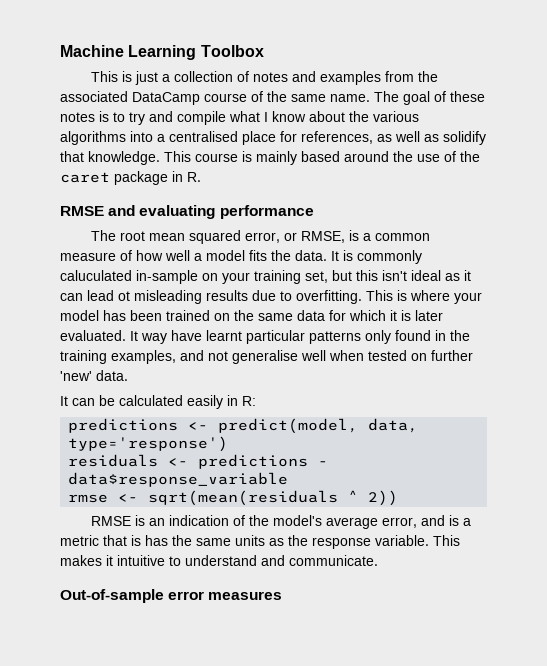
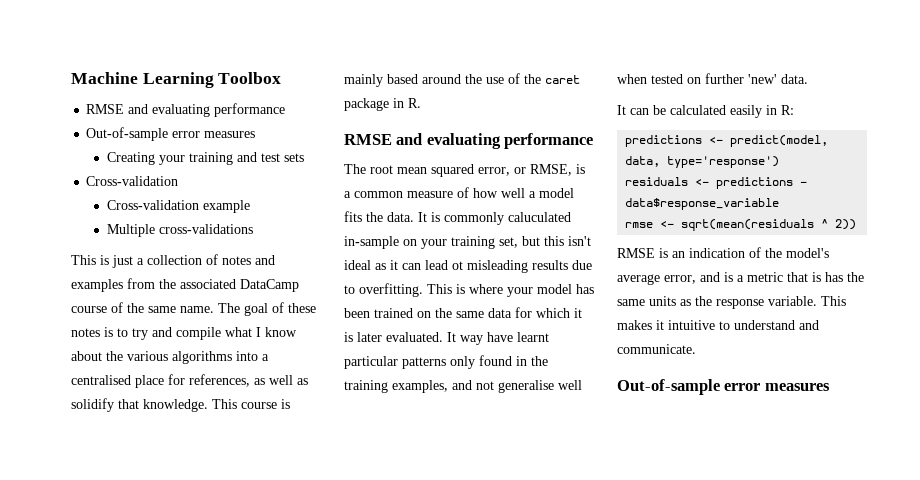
  Machine Learning Toolbox
+ RMSE and evaluating performance
+ Out-of-sample error measures
+ Creating your training and test sets
+ Cross-validation
+ Cross-validation example
+ Multiple cross-validations

